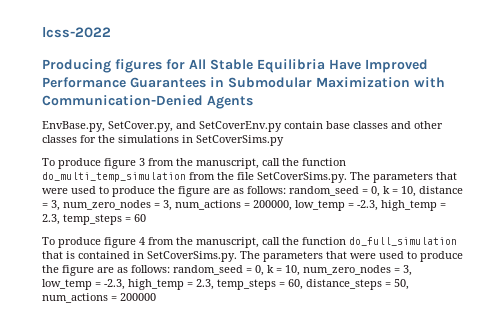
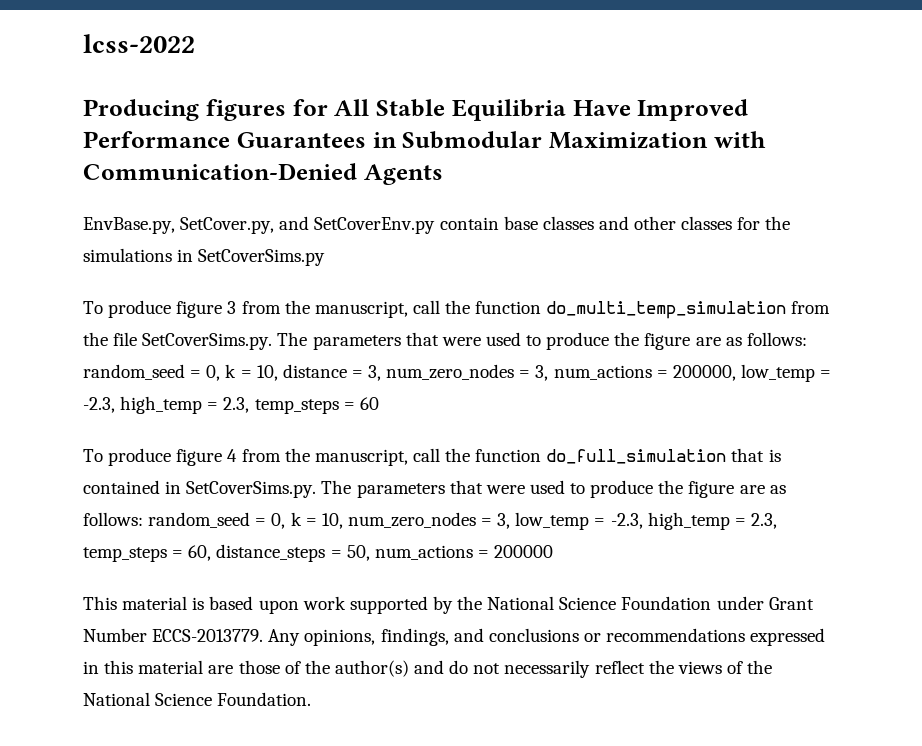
+ This material is based upon work supported by the National Science Foundation under Grant Number ECCS-2013779. Any opinions, findings, and conclusions or recommendations expressed in this material are those of the author(s) and do not necessarily reflect the views of the National Science Foundation.

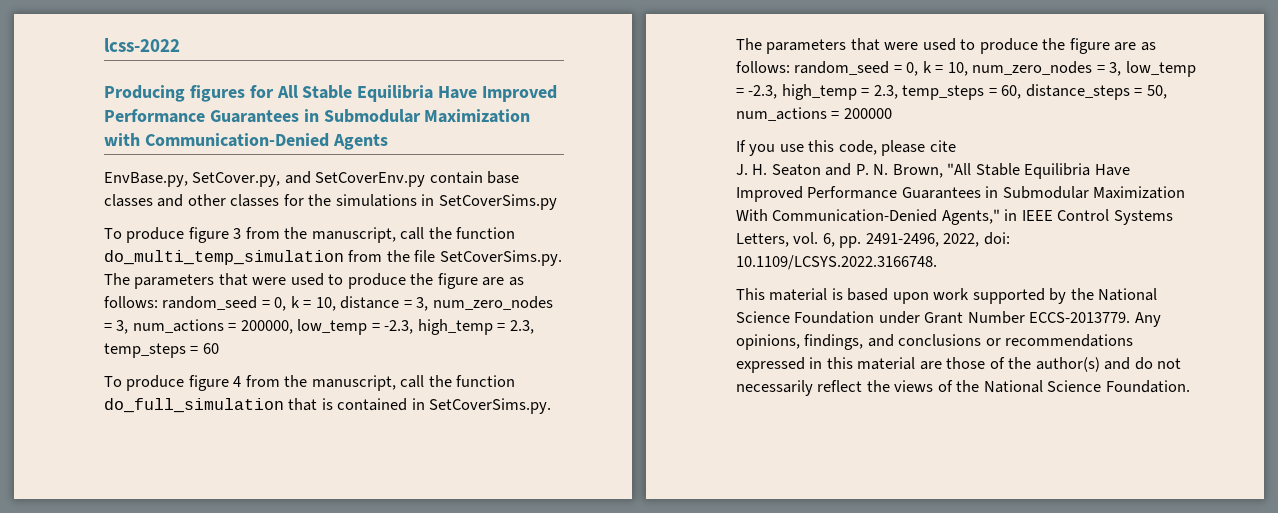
+ If you use this code, please cite
+ J. H. Seaton and P. N. Brown, "All Stable Equilibria Have Improved Performance Guarantees in Submodular Maximization With Communication-Denied Agents," in IEEE Control Systems Letters, vol. 6, pp. 2491-2496, 2022, doi: 10.1109/LCSYS.2022.3166748.

